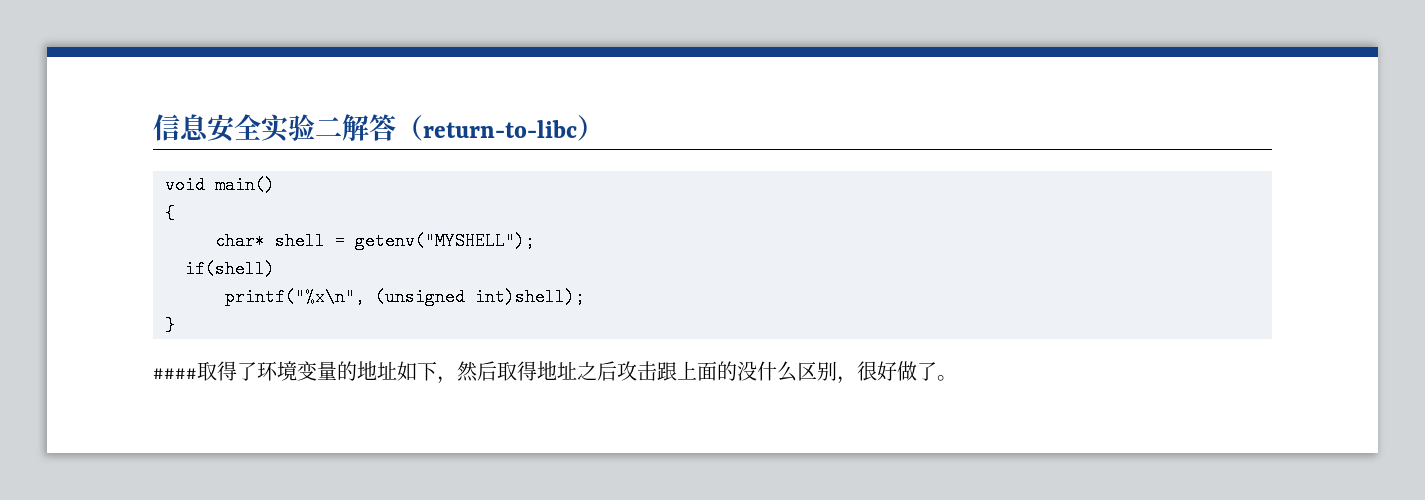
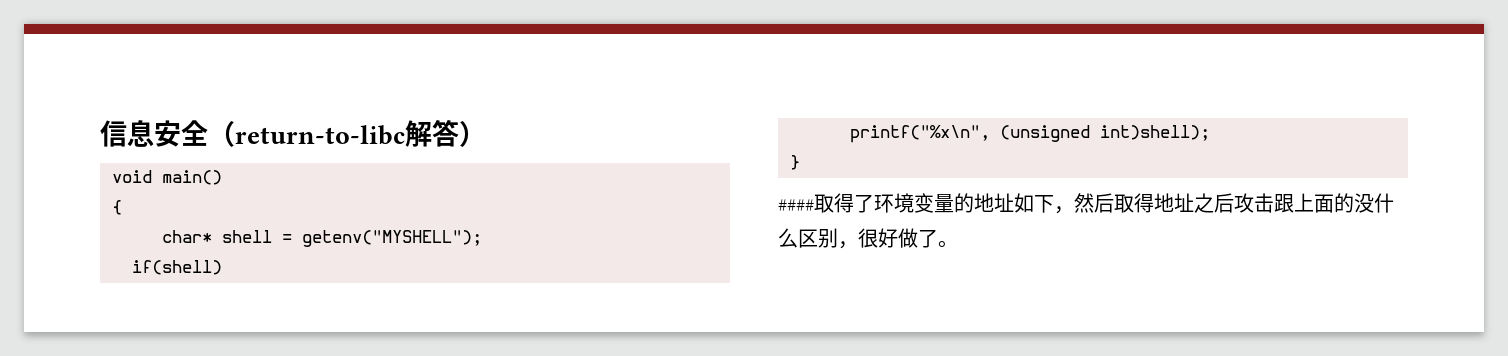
- 信息安全实验二解答（return-to-libc）
+ 信息安全（return-to-libc解答）

